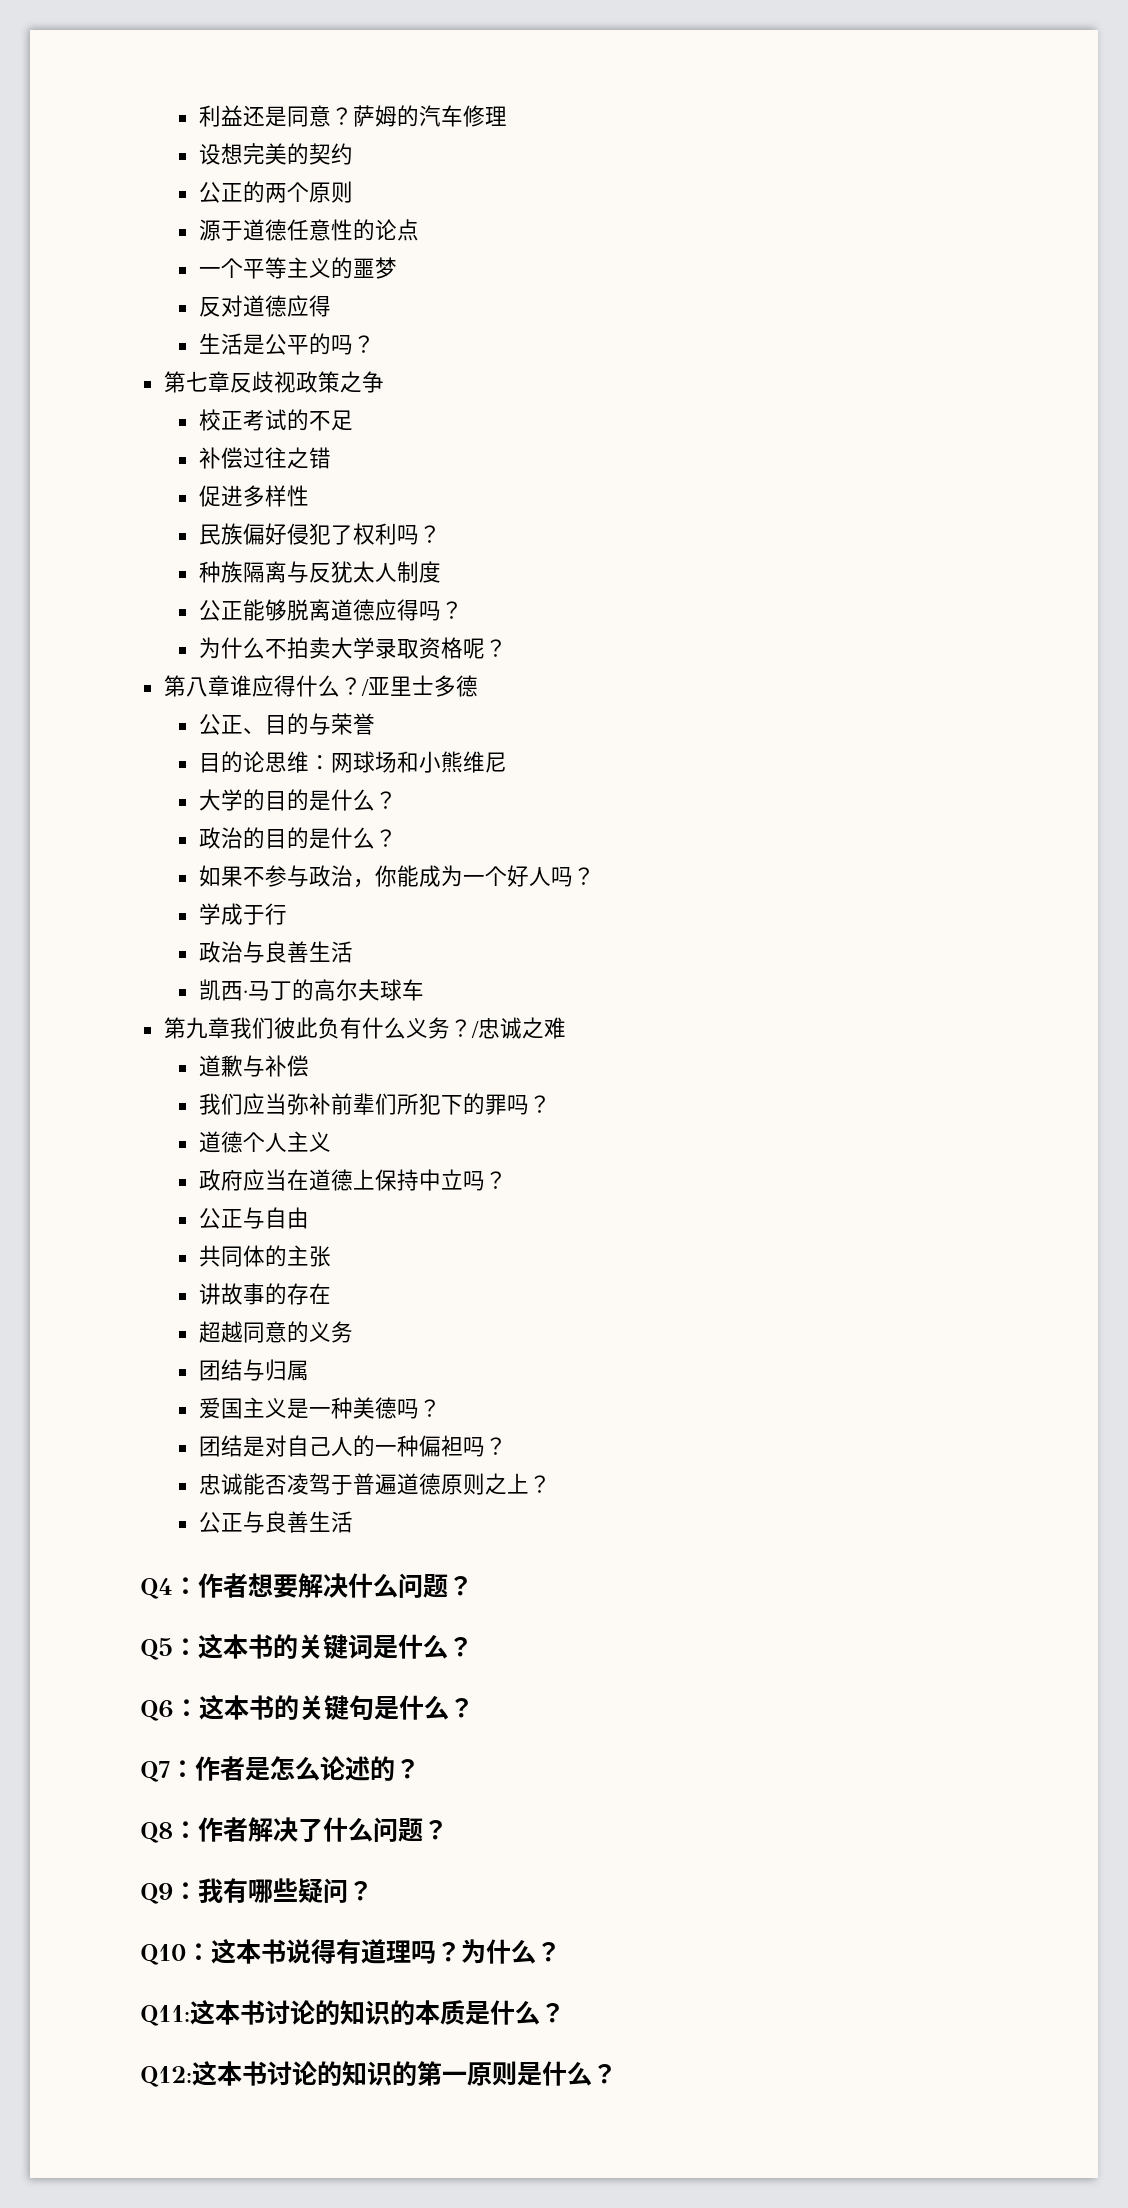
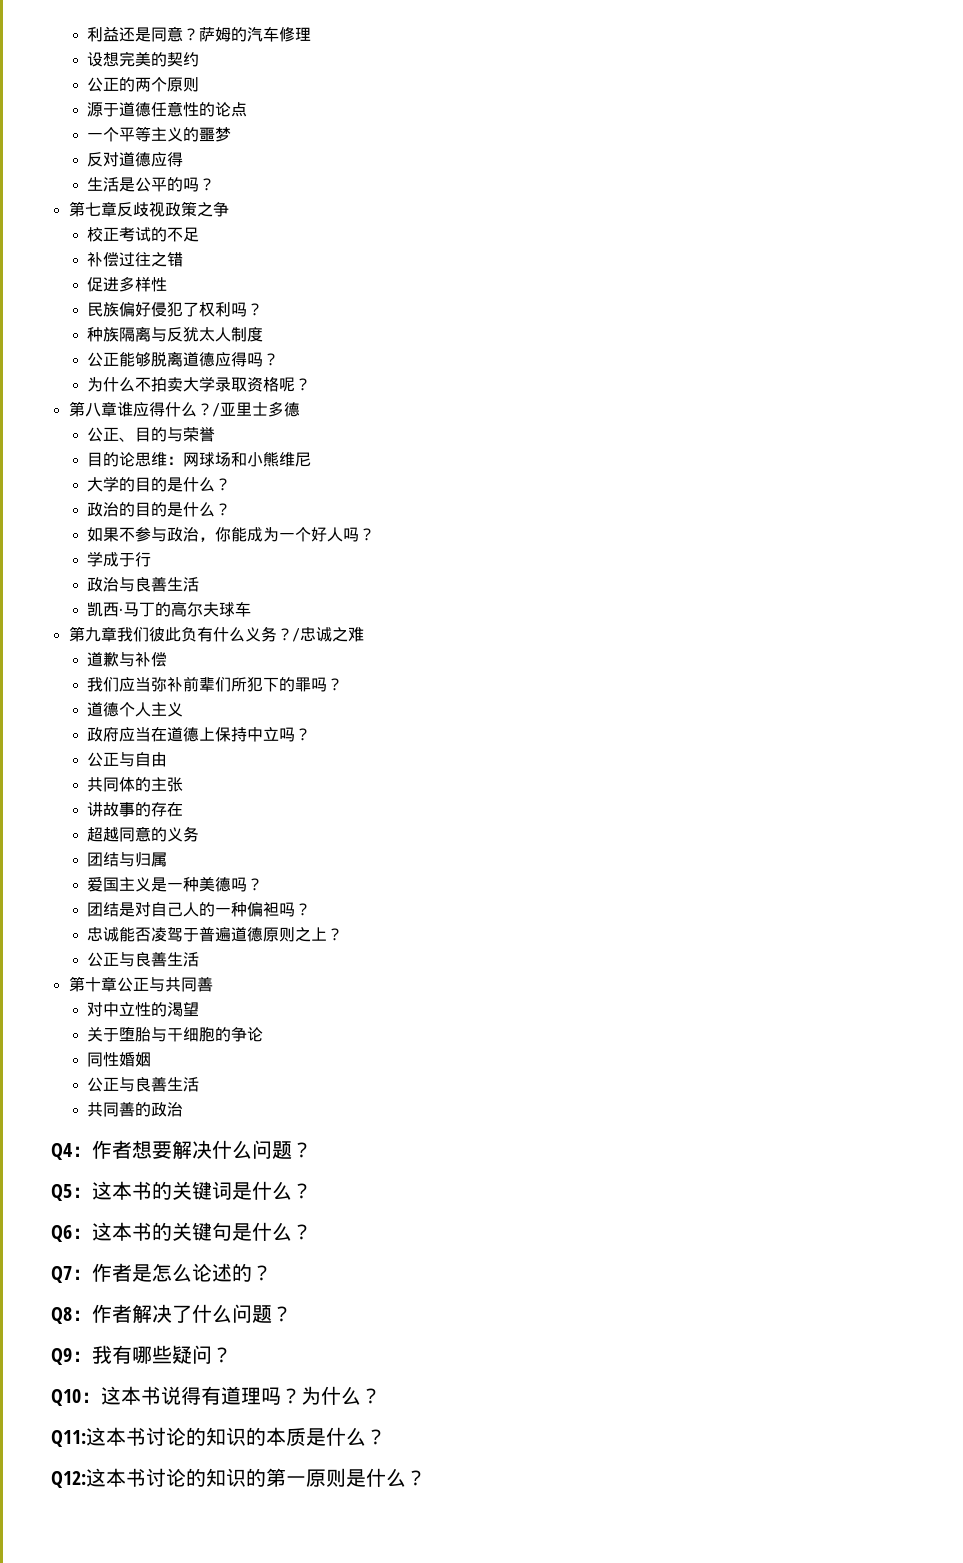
+ 第十章公正与共同善
+ 对中立性的渴望
+ 关于堕胎与干细胞的争论
+ 同性婚姻
+ 公正与良善生活
+ 共同善的政治

